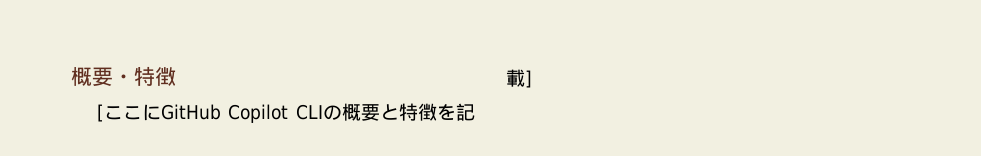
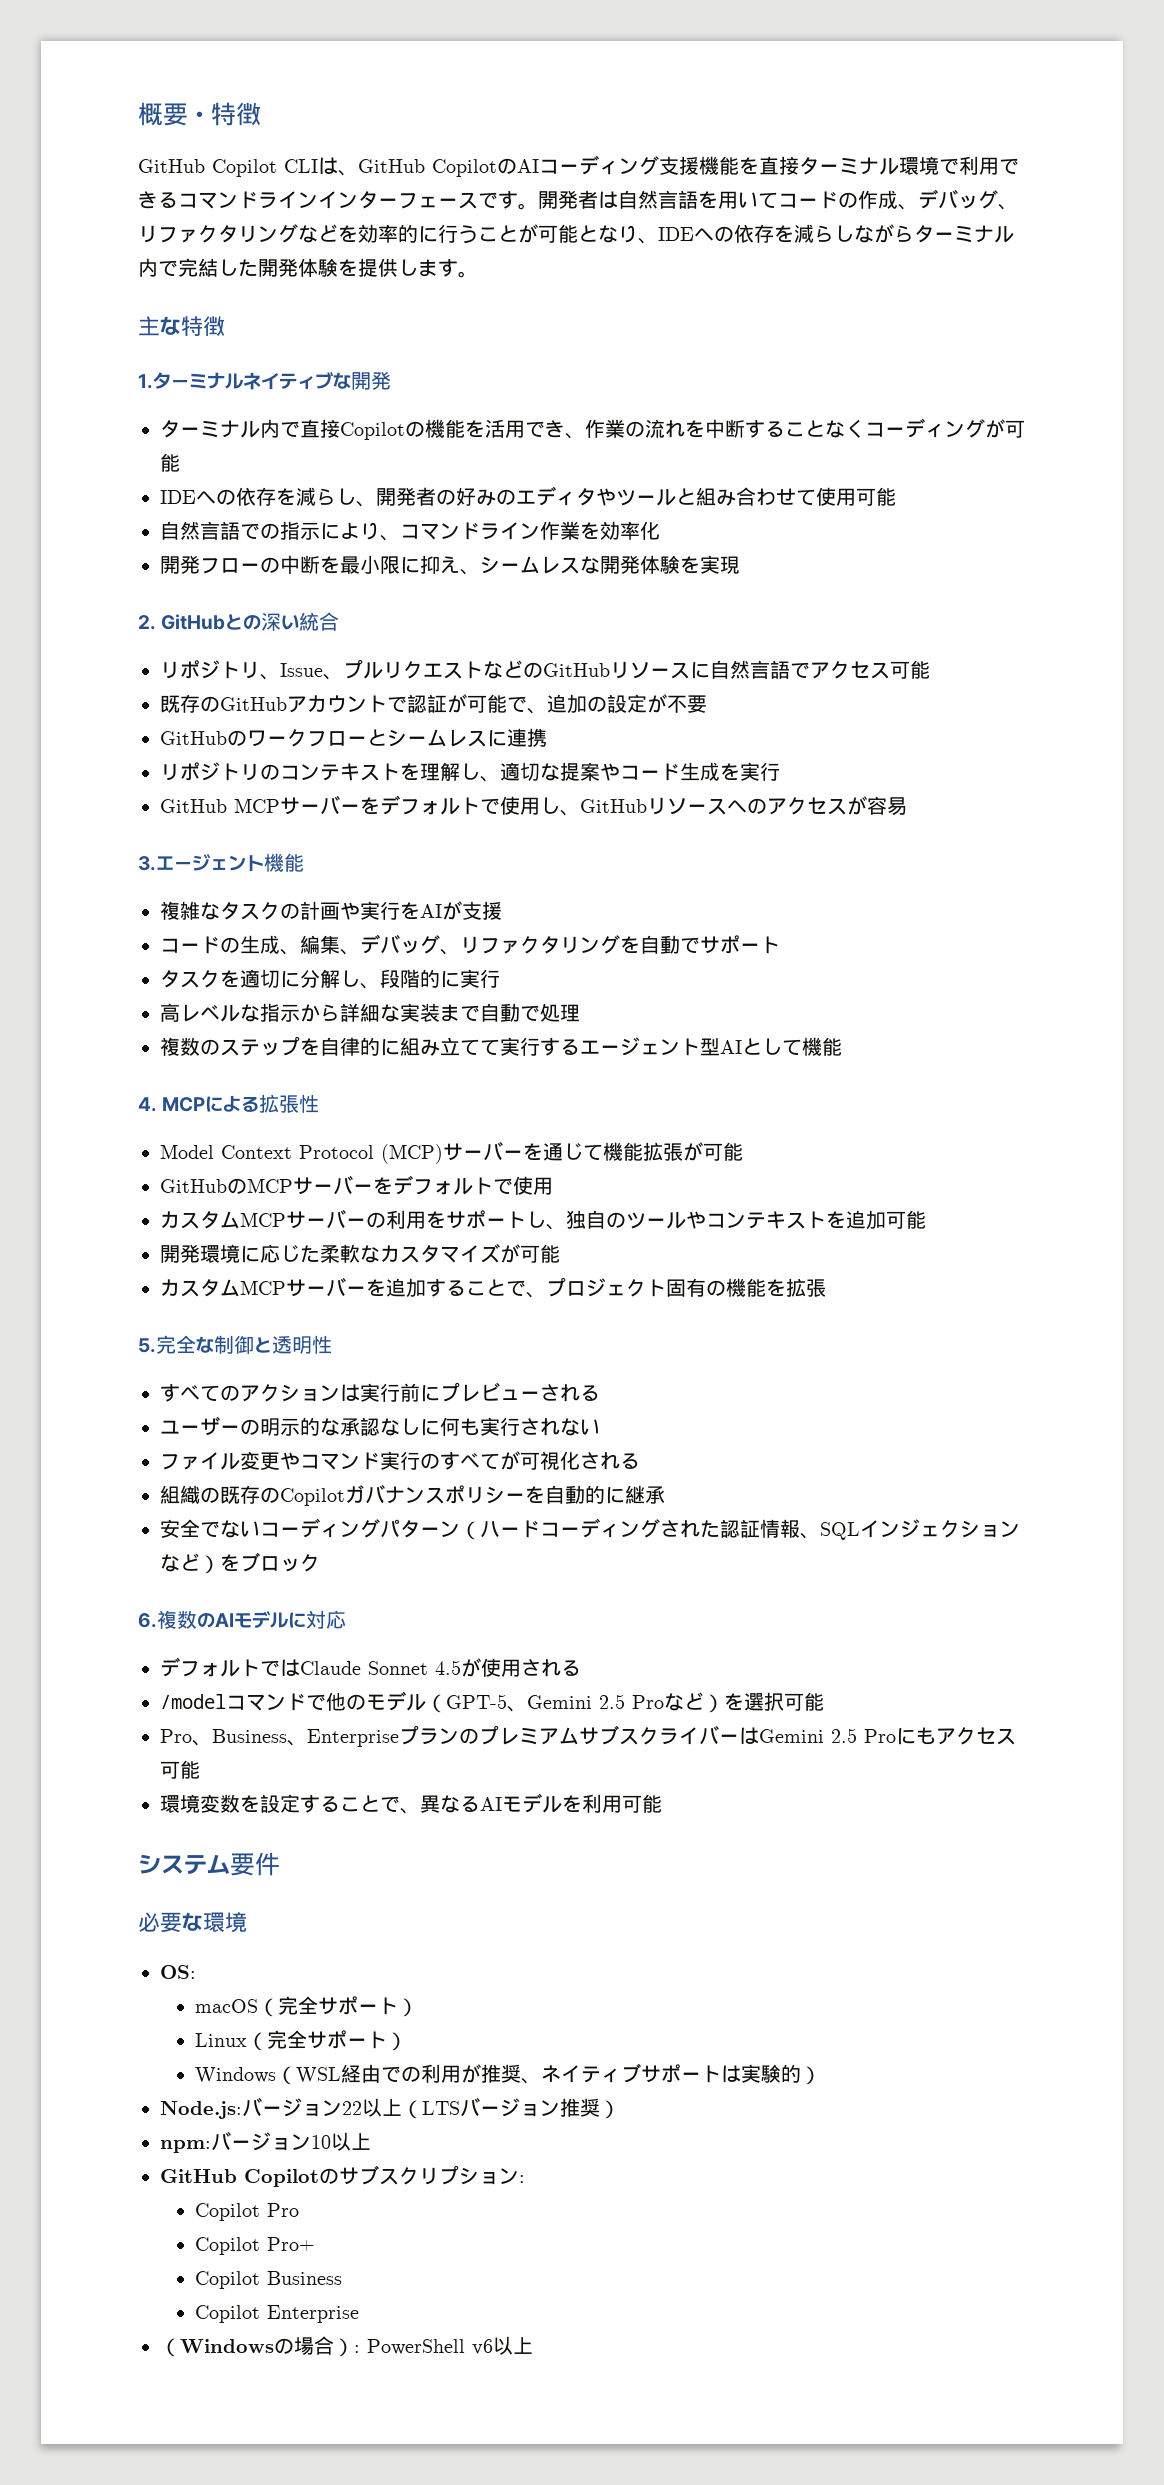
- [ここにGitHub Copilot CLIの概要と特徴を記載]
+ GitHub Copilot CLIは、GitHub CopilotのAIコーディング支援機能を直接ターミナル環境で利用できるコマンドラインインターフェースです。開発者は自然言語を用いてコードの作成、デバッグ、リファクタリングなどを効率的に行うことが可能となり、IDEへの依存を減らしながらターミナル内で完結した開発体験を提供します。
+ 主な特徴
+ 1.ターミナルネイティブな開発
+ ターミナル内で直接Copilotの機能を活用でき、作業の流れを中断することなくコーディングが可能
+ IDEへの依存を減らし、開発者の好みのエディタやツールと組み合わせて使用可能
+ 自然言語での指示により、コマンドライン作業を効率化
+ 開発フローの中断を最小限に抑え、シームレスな開発体験を実現
+ 2. GitHubとの深い統合
+ リポジトリ、Issue、プルリクエストなどのGitHubリソースに自然言語でアクセス可能
+ 既存のGitHubアカウントで認証が可能で、追加の設定が不要
+ GitHubのワークフローとシームレスに連携
+ リポジトリのコンテキストを理解し、適切な提案やコード生成を実行
+ GitHub MCPサーバーをデフォルトで使用し、GitHubリソースへのアクセスが容易
+ 3.エージェント機能
+ 複雑なタスクの計画や実行をAIが支援
+ コードの生成、編集、デバッグ、リファクタリングを自動でサポート
+ タスクを適切に分解し、段階的に実行
+ 高レベルな指示から詳細な実装まで自動で処理
+ 複数のステップを自律的に組み立てて実行するエージェント型AIとして機能
+ 4. MCPによる拡張性
+ Model Context Protocol (MCP)サーバーを通じて機能拡張が可能
+ GitHubのMCPサーバーをデフォルトで使用
+ カスタムMCPサーバーの利用をサポートし、独自のツールやコンテキストを追加可能
+ 開発環境に応じた柔軟なカスタマイズが可能
+ カスタムMCPサーバーを追加することで、プロジェクト固有の機能を拡張
+ 5.完全な制御と透明性
+ すべてのアクションは実行前にプレビューされる
+ ユーザーの明示的な承認なしに何も実行されない
+ ファイル変更やコマンド実行のすべてが可視化される
+ 組織の既存のCopilotガバナンスポリシーを自動的に継承
+ 安全でないコーディングパターン（ハードコーディングされた認証情報、SQLインジェクションなど）をブロック
+ 6.複数のAIモデルに対応
+ デフォルトではClaude Sonnet 4.5が使用される
+ /modelコマンドで他のモデル（GPT-5、Gemini 2.5 Proなど）を選択可能
+ Pro、Business、EnterpriseプランのプレミアムサブスクライバーはGemini 2.5 Proにもアクセス可能
+ 環境変数を設定することで、異なるAIモデルを利用可能
+ システム要件
+ 必要な環境
+ OS:
+ macOS（完全サポート）
+ Linux（完全サポート）
+ Windows（WSL経由での利用が推奨、ネイティブサポートは実験的）
+ Node.js:バージョン22以上（LTSバージョン推奨）
+ npm:バージョン10以上
+ GitHub Copilotのサブスクリプション:
+ Copilot Pro
+ Copilot Pro+
+ Copilot Business
+ Copilot Enterprise
+ （Windowsの場合）: PowerShell v6以上

